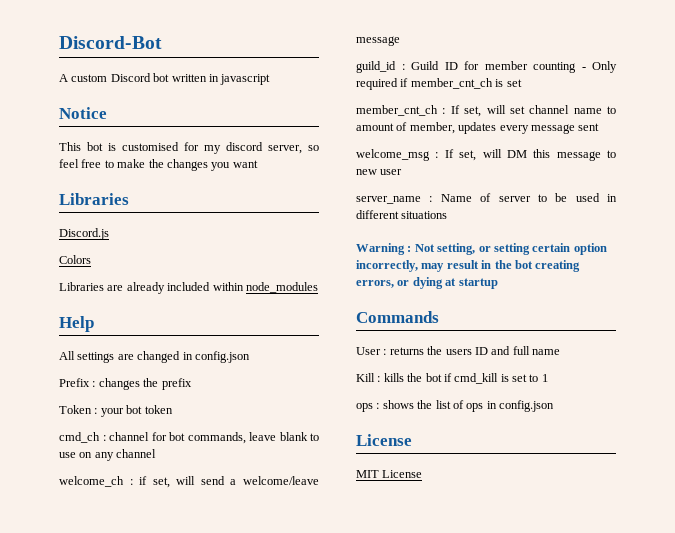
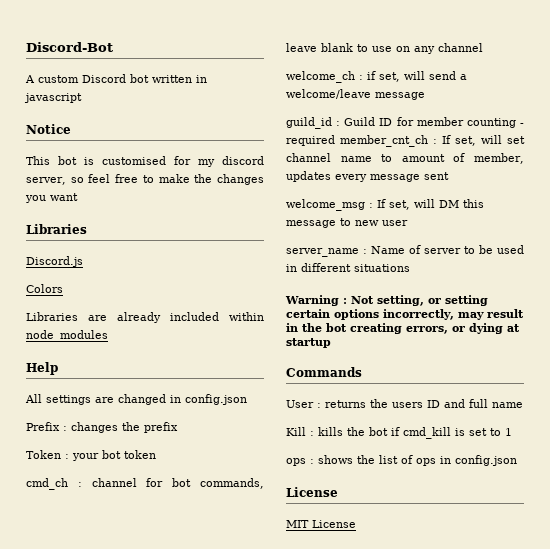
- guild_id : Guild ID for member counting - Only required if member_cnt_ch is set
- member_cnt_ch : If set, will set channel name to amount of member, updates every message sent
+ guild_id : Guild ID for member counting - required member_cnt_ch : If set, will set channel name to amount of member, updates every message sent
- Warning : Not setting, or setting certain option incorrectly, may result in the bot creating errors, or dying at startup
+ Warning : Not setting, or setting certain options incorrectly, may result in the bot creating errors, or dying at startup

